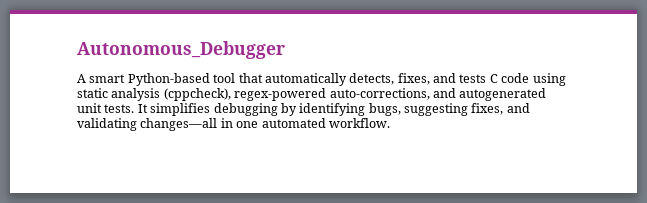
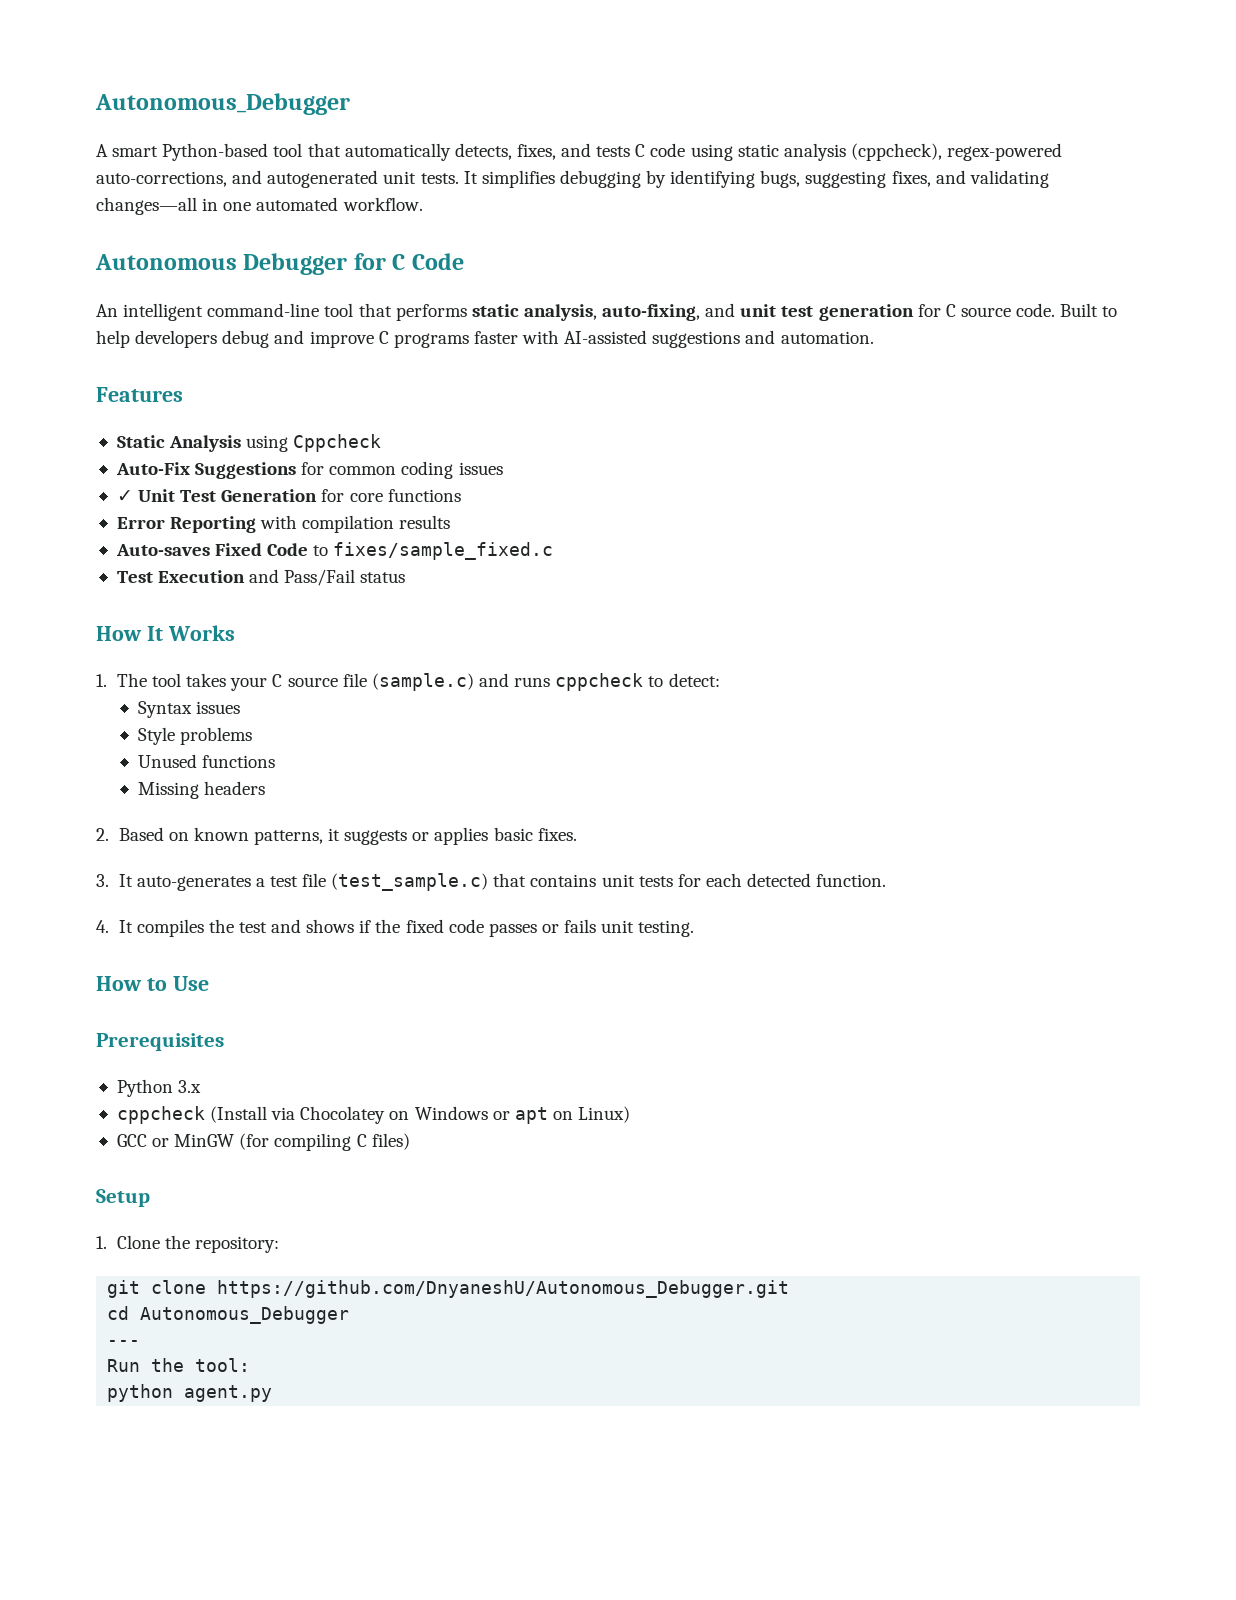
+ Autonomous Debugger for C Code
+ An intelligent command-line tool that performs static analysis, auto-fixing, and unit test generation for C source code. Built to help developers debug and improve C programs faster with AI-assisted suggestions and automation.
+ Features
+ Static Analysis using Cppcheck
+ Auto-Fix Suggestions for common coding issues
+ ✓ Unit Test Generation for core functions
+ Error Reporting with compilation results
+ Auto-saves Fixed Code to fixes/sample_fixed.c
+ Test Execution and Pass/Fail status
+ How It Works
+ 1. The tool takes your C source file (sample.c) and runs cppcheck to detect:
+ Syntax issues
+ Style problems
+ Unused functions
+ Missing headers
+ 2. Based on known patterns, it suggests or applies basic fixes.
+ 3. It auto-generates a test file (test_sample.c) that contains unit tests for each detected function.
+ 4. It compiles the test and shows if the fixed code passes or fails unit testing.
+ How to Use
+ Prerequisites
+ Python 3.x
+ cppcheck (Install via Chocolatey on Windows or apt on Linux)
+ GCC or MinGW (for compiling C files)
+ Setup
+ 1. Clone the repository:
+ git clone https://github.com/DnyaneshU/Autonomous_Debugger.git
+ cd Autonomous_Debugger
+ ---
+ Run the tool:
+ python agent.py

